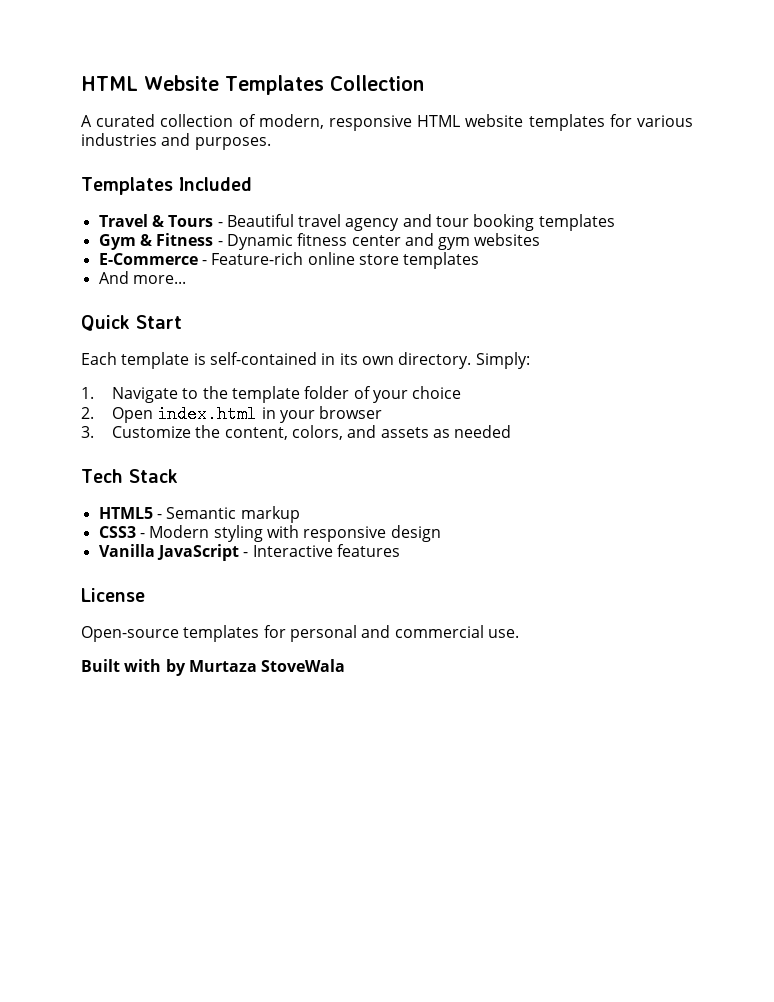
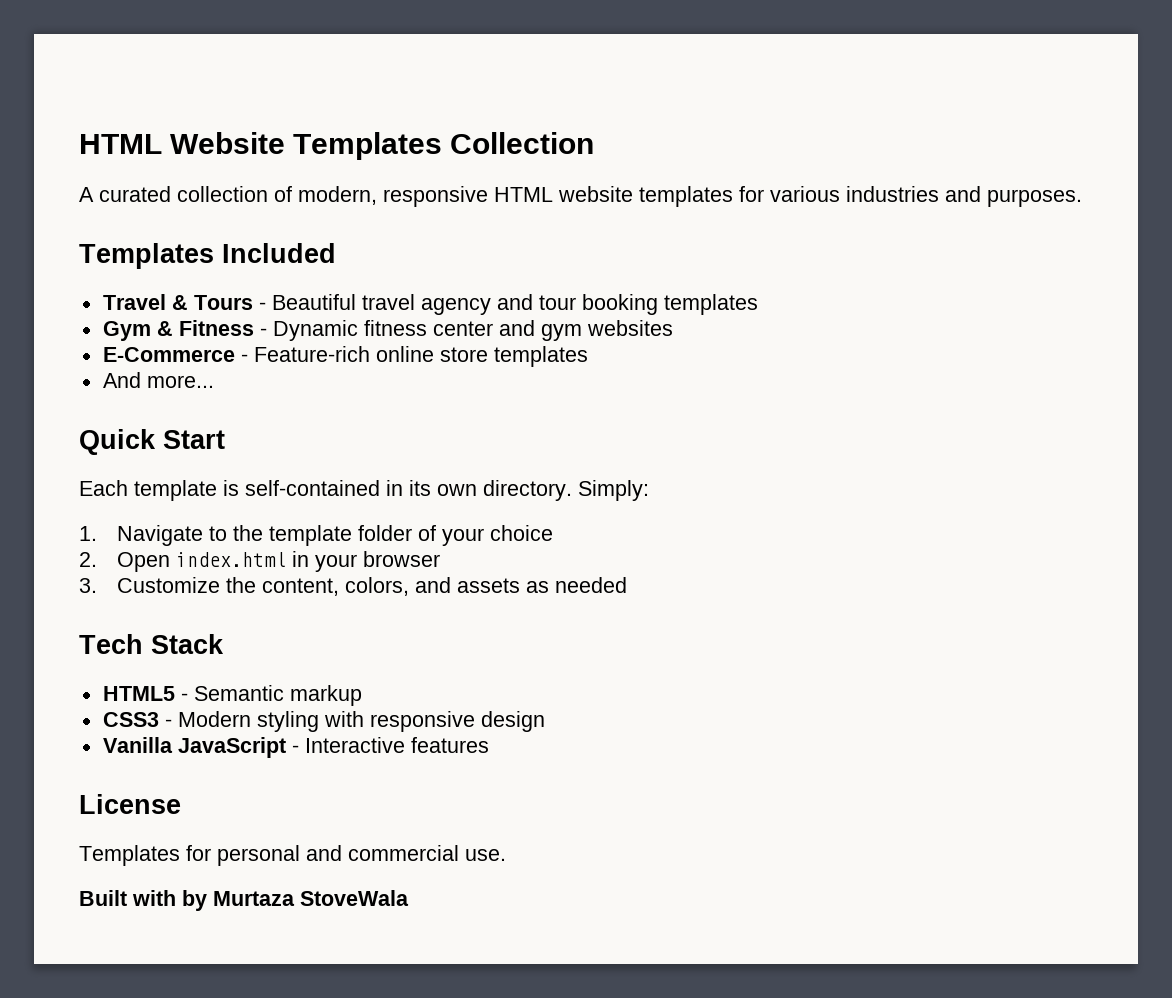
- Open-source templates for personal and commercial use.
+ Templates for personal and commercial use.

